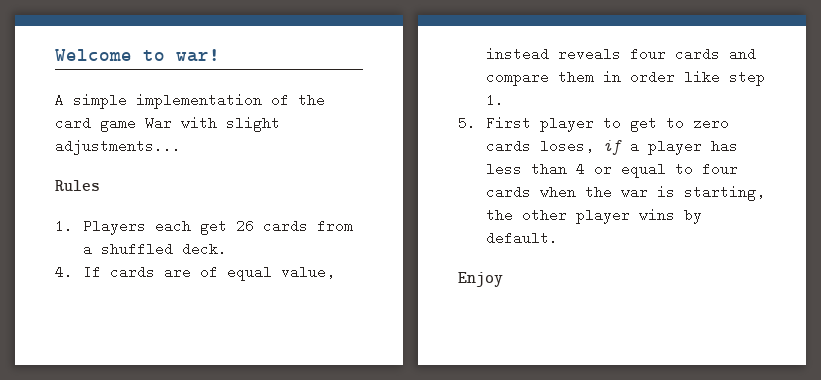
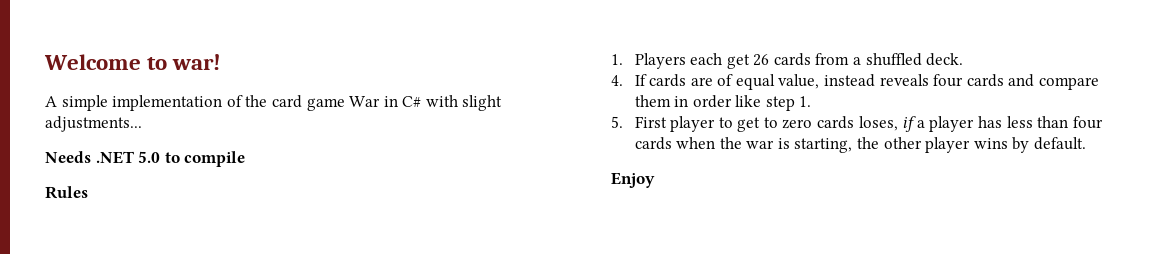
- A simple implementation of the card game War with slight adjustments...
+ A simple implementation of the card game War in C# with slight adjustments...
+ Needs .NET 5.0 to compile
- 5. First player to get to zero cards loses, if a player has less than 4 or equal to four cards when the war is starting, the other player wins by default.
+ 5. First player to get to zero cards loses, if a player has less than four cards when the war is starting, the other player wins by default.

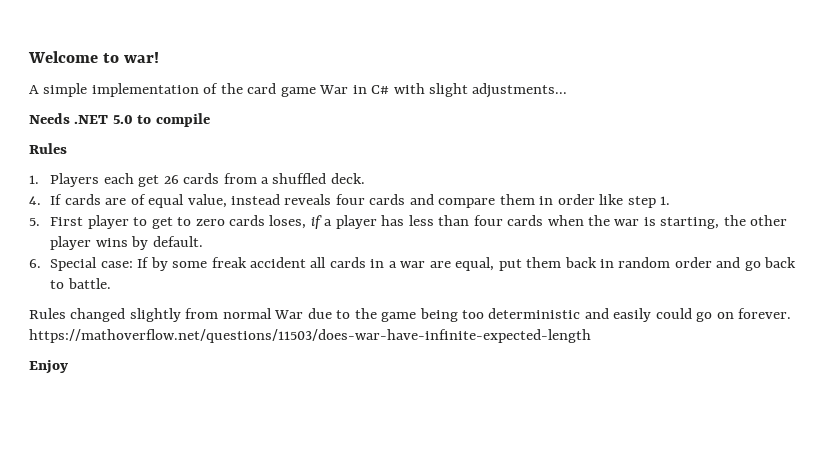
+ 6. Special case: If by some freak accident all cards in a war are equal, put them back in random order and go back to battle.
+ Rules changed slightly from normal War due to the game being too deterministic and easily could go on forever. https://mathoverflow.net/questions/11503/does-war-have-infinite-expected-length

